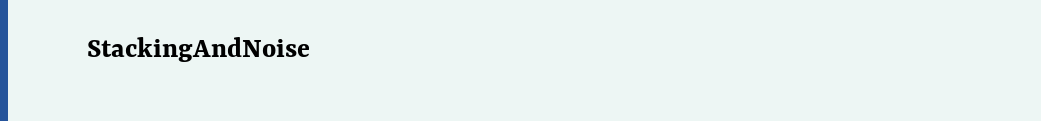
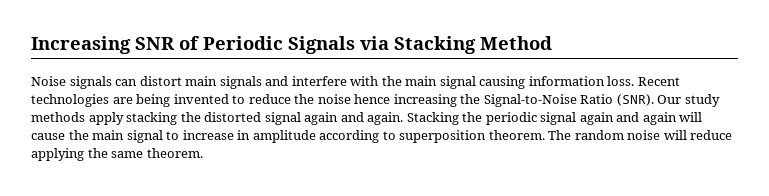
- StackingAndNoise
+ Increasing SNR of Periodic Signals via Stacking Method
+ Noise signals can distort main signals and interfere with the main signal causing information loss. Recent technologies are being invented to reduce the noise hence increasing the Signal-to-Noise Ratio (SNR). Our study methods apply stacking the distorted signal again and again. Stacking the periodic signal again and again will cause the main signal to increase in amplitude according to superposition theorem. The random noise will reduce applying the same theorem.

